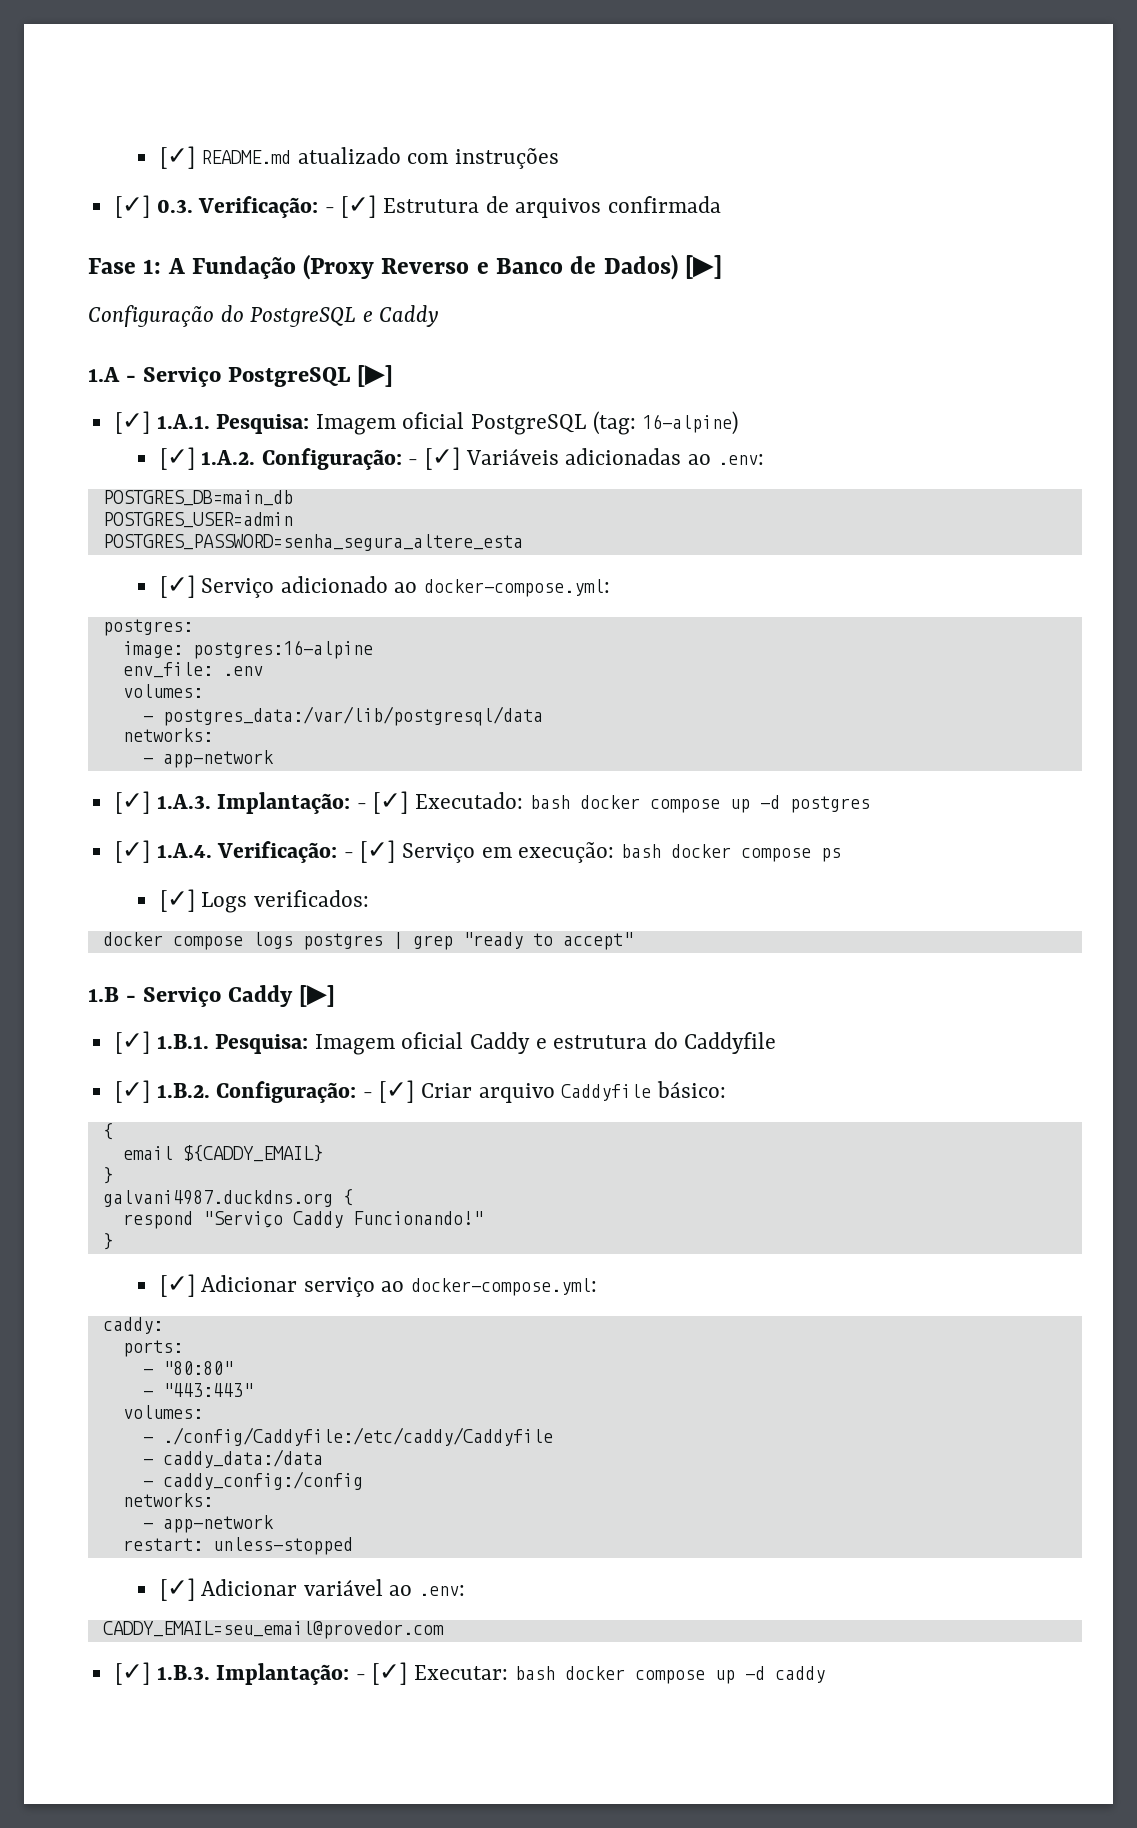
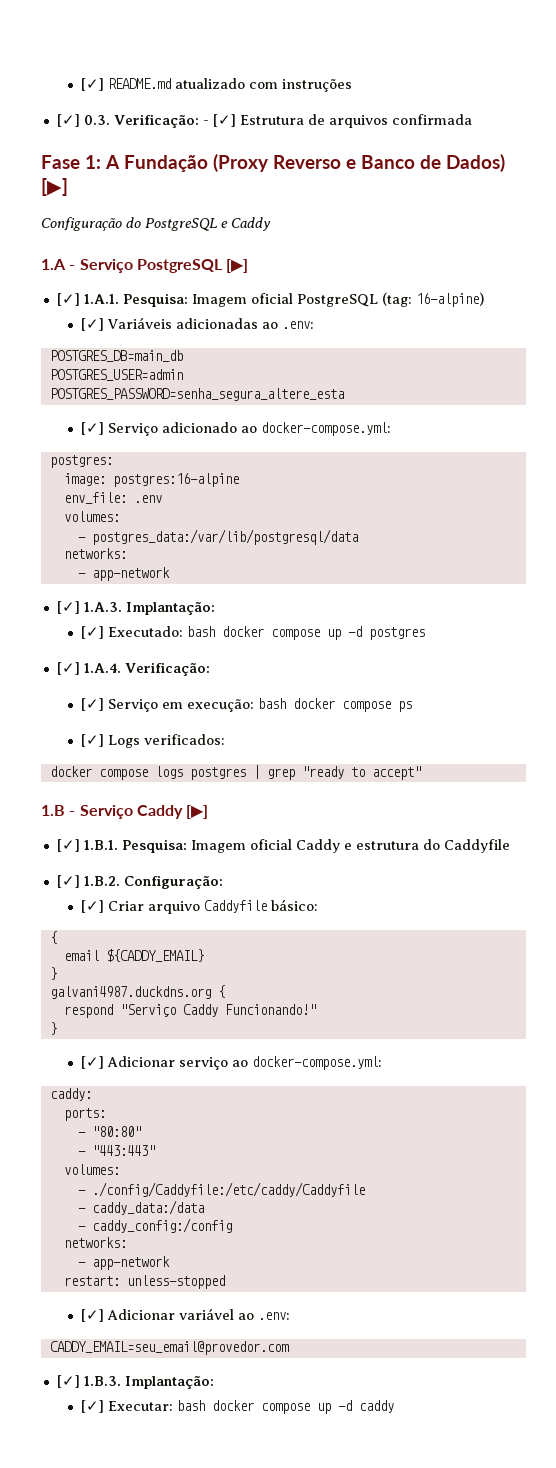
- [✓] 1.A.2. Configuração: - [✓] Variáveis adicionadas ao .env:
+ [✓] Variáveis adicionadas ao .env:
- [✓] 1.A.3. Implantação: - [✓] Executado: bash docker compose up -d postgres
+ [✓] 1.A.3. Implantação:
+ [✓] Executado: bash docker compose up -d postgres
- [✓] 1.A.4. Verificação: - [✓] Serviço em execução: bash docker compose ps
+ [✓] 1.A.4. Verificação:
+ [✓] Serviço em execução: bash docker compose ps
- [✓] 1.B.2. Configuração: - [✓] Criar arquivo Caddyfile básico:
+ [✓] 1.B.2. Configuração:
+ [✓] Criar arquivo Caddyfile básico:
- [✓] 1.B.3. Implantação: - [✓] Executar: bash docker compose up -d caddy
+ [✓] 1.B.3. Implantação:
+ [✓] Executar: bash docker compose up -d caddy

